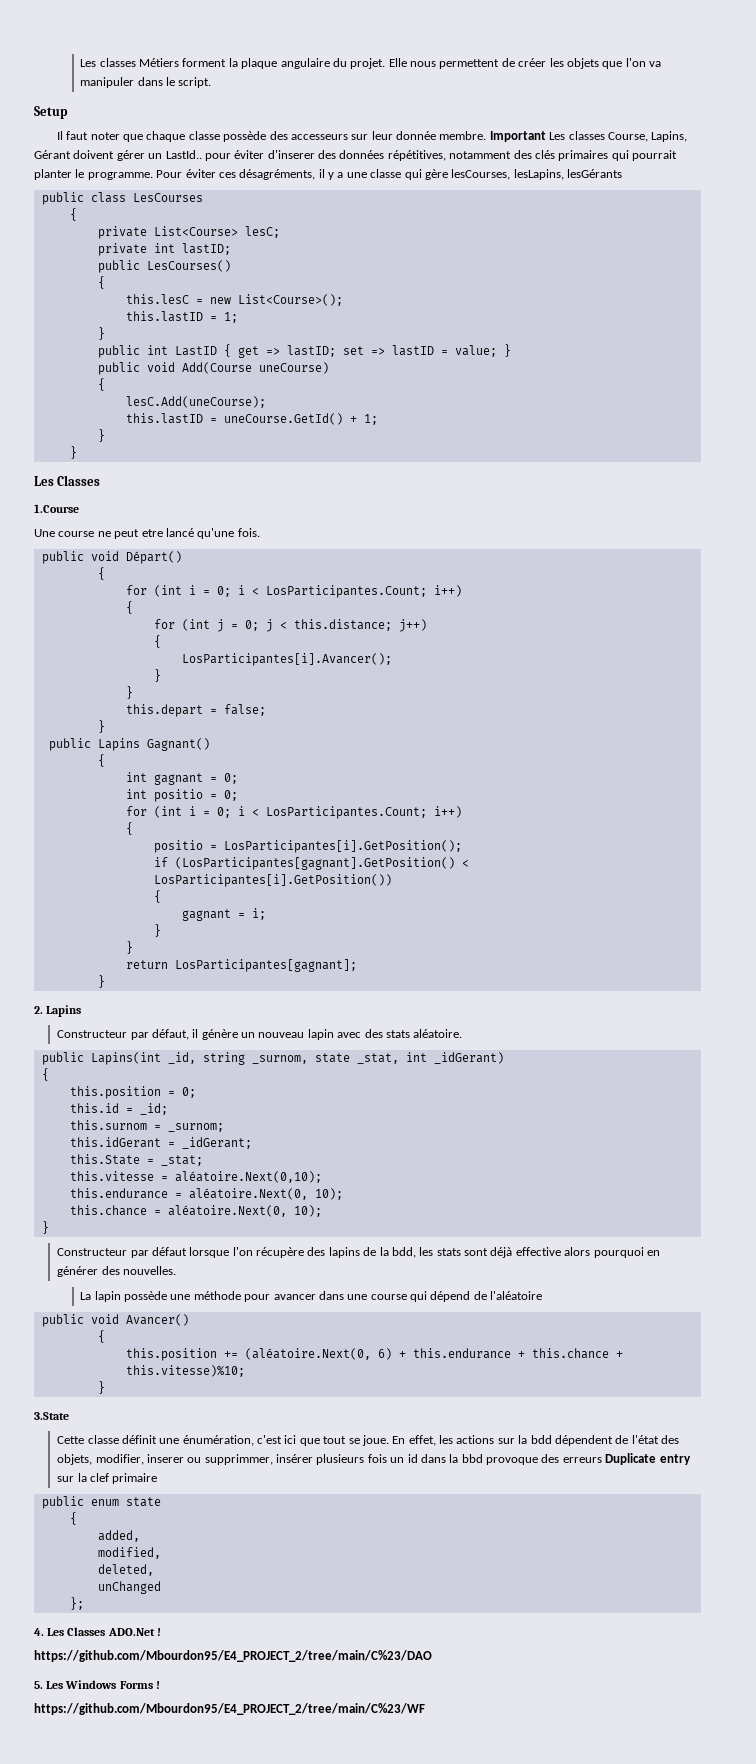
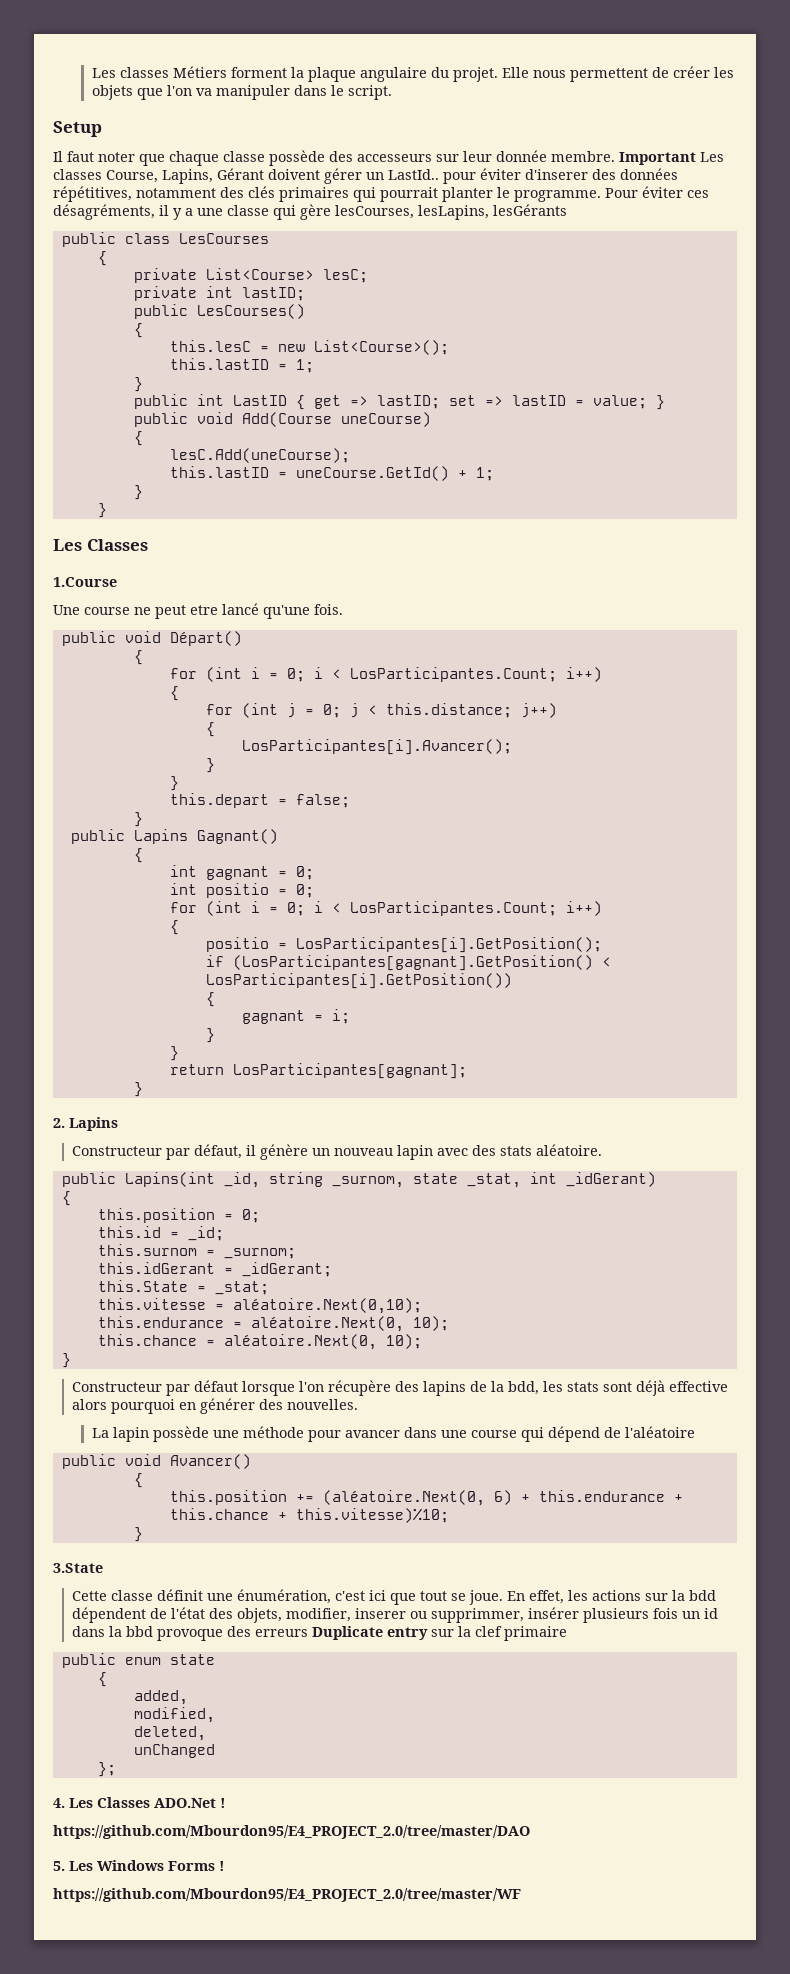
- https://github.com/Mbourdon95/E4_PROJECT_2/tree/main/C%23/DAO
+ https://github.com/Mbourdon95/E4_PROJECT_2.0/tree/master/DAO
- https://github.com/Mbourdon95/E4_PROJECT_2/tree/main/C%23/WF
+ https://github.com/Mbourdon95/E4_PROJECT_2.0/tree/master/WF

